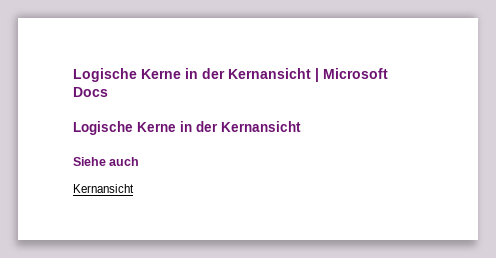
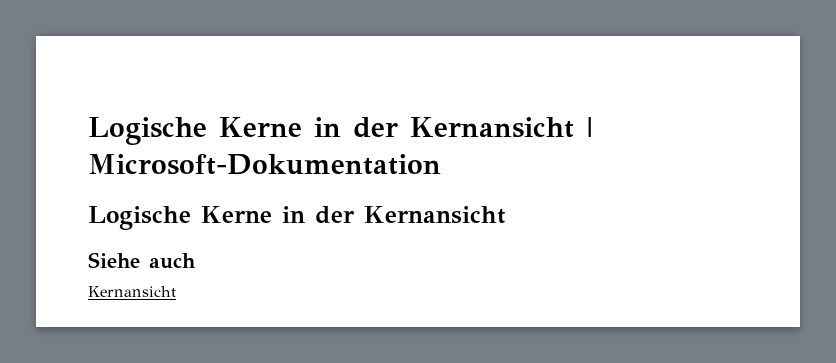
- Logische Kerne in der Kernansicht | Microsoft Docs
+ Logische Kerne in der Kernansicht | Microsoft-Dokumentation

